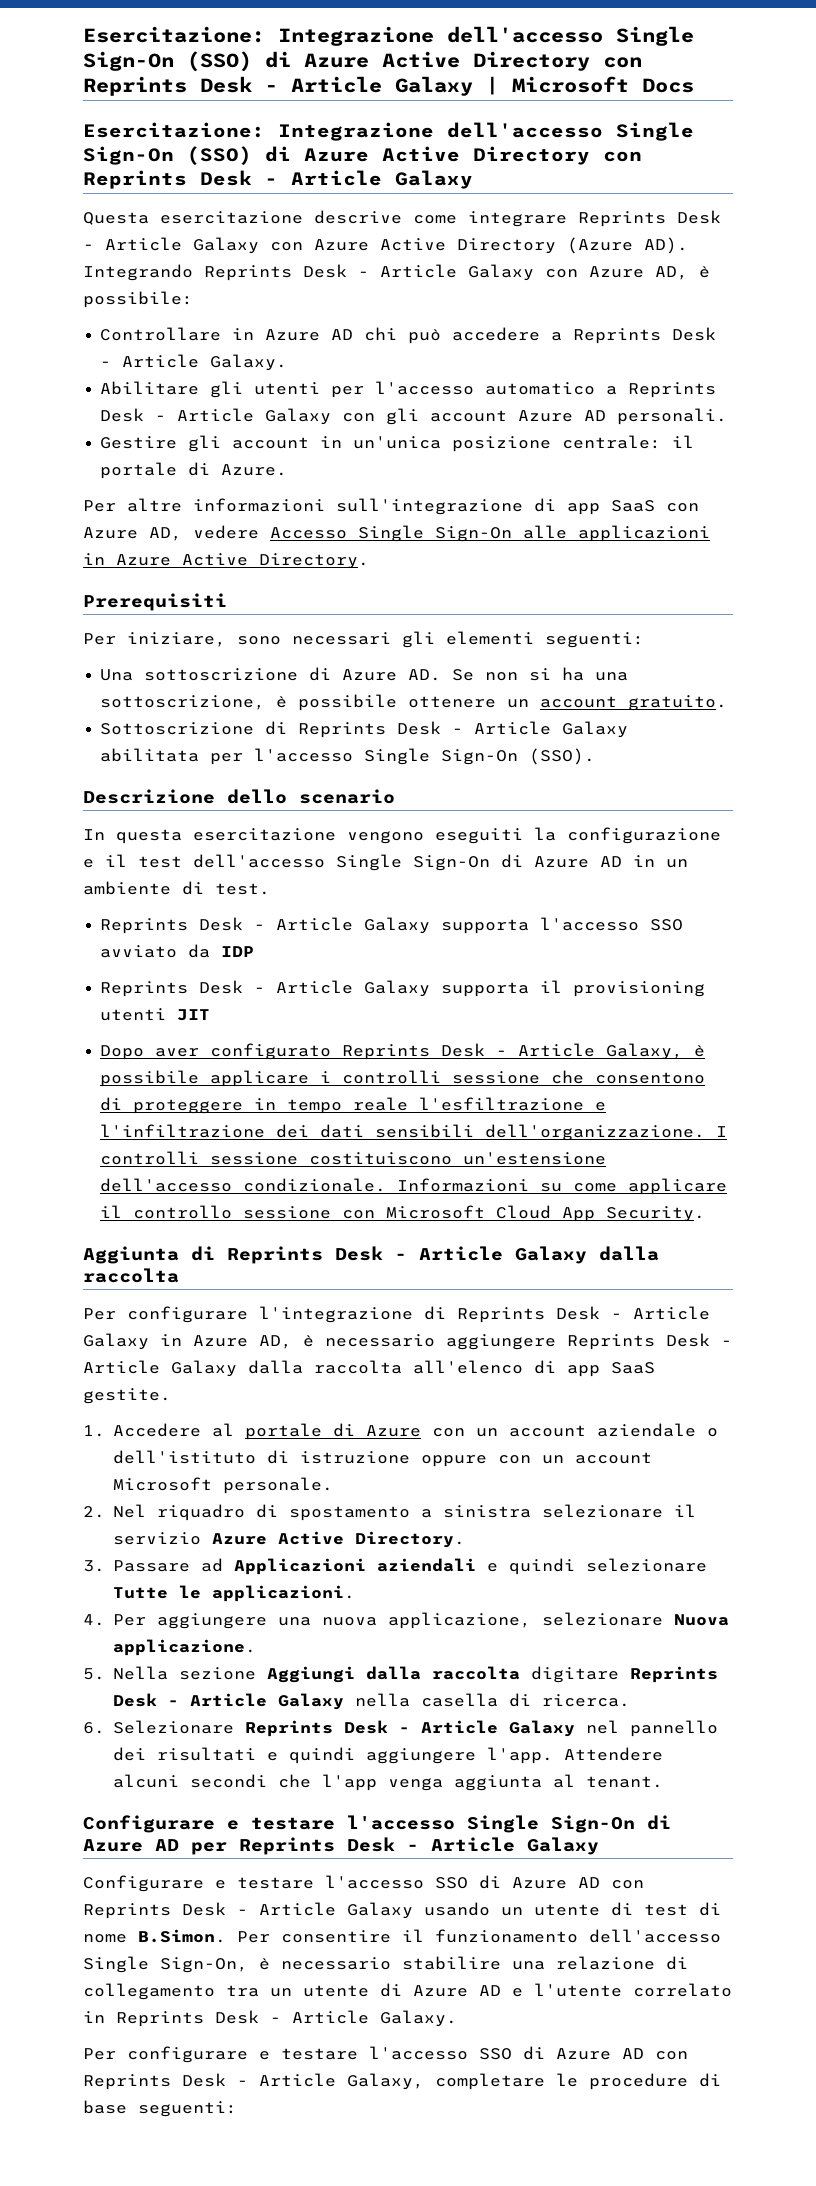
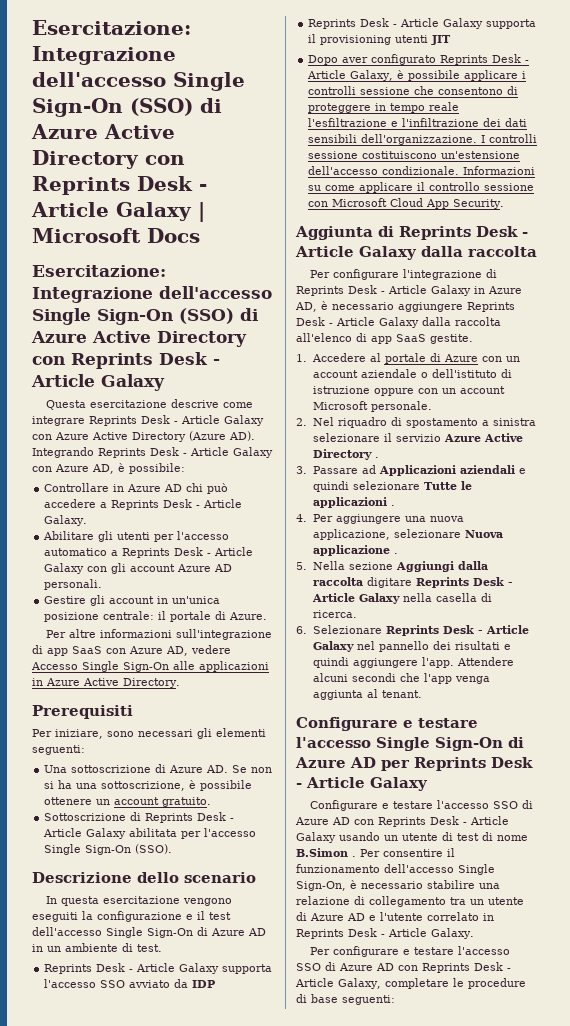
- 2. Nel riquadro di spostamento a sinistra selezionare il servizio Azure Active Directory.
+ 2. Nel riquadro di spostamento a sinistra selezionare il servizio Azure Active Directory .
- 3. Passare ad Applicazioni aziendali e quindi selezionare Tutte le applicazioni.
+ 3. Passare ad Applicazioni aziendali e quindi selezionare Tutte le applicazioni .
- 4. Per aggiungere una nuova applicazione, selezionare Nuova applicazione.
+ 4. Per aggiungere una nuova applicazione, selezionare Nuova applicazione .
- Configurare e testare l'accesso SSO di Azure AD con Reprints Desk - Article Galaxy usando un utente di test di nome B.Simon. Per consentire il funzionamento dell'accesso Single Sign-On, è necessario stabilire una relazione di collegamento tra un utente di Azure AD e l'utente correlato in Reprints Desk - Article Galaxy.
+ Configurare e testare l'accesso SSO di Azure AD con Reprints Desk - Article Galaxy usando un utente di test di nome B.Simon . Per consentire il funzionamento dell'accesso Single Sign-On, è necessario stabilire una relazione di collegamento tra un utente di Azure AD e l'utente correlato in Reprints Desk - Article Galaxy.

